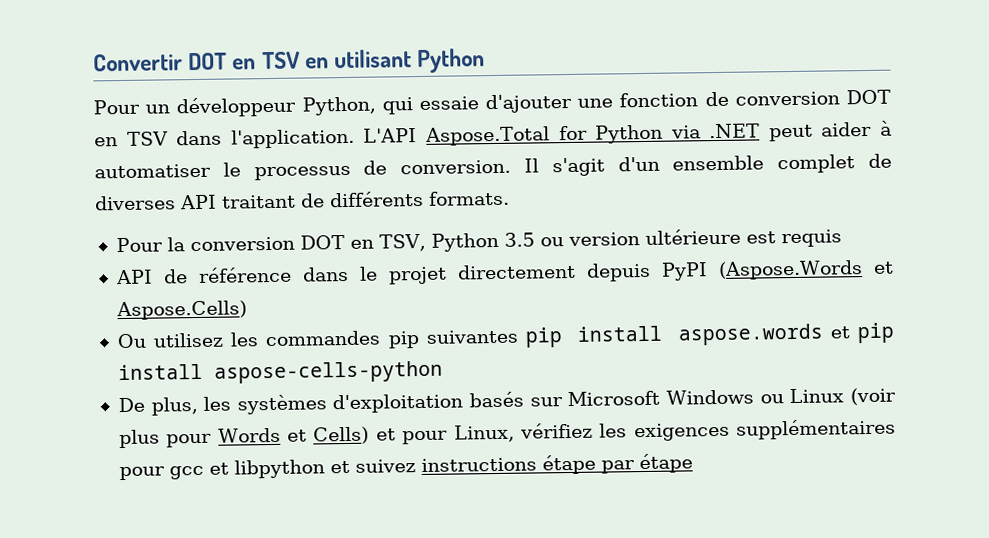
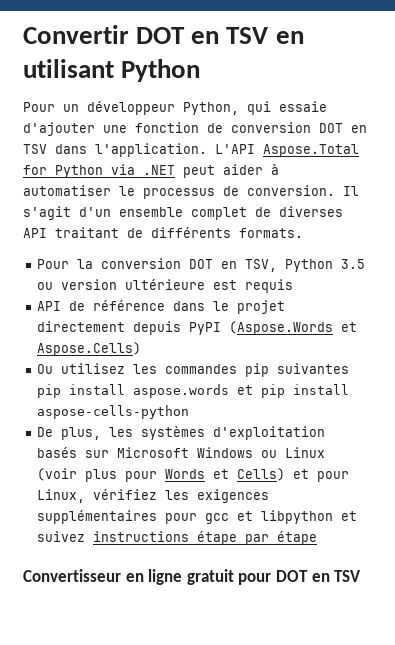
+ Convertisseur en ligne gratuit pour DOT en TSV

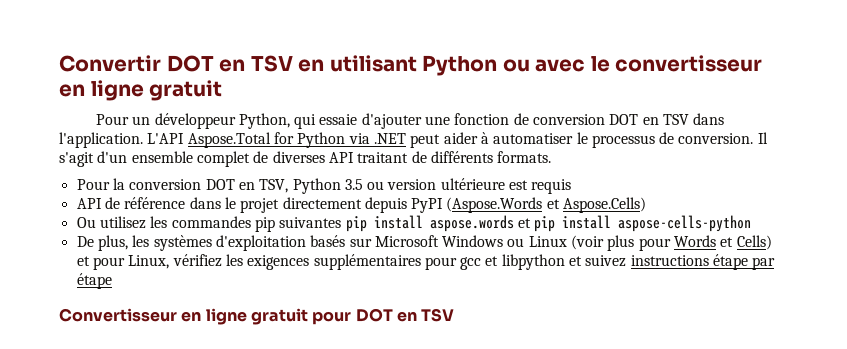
- Convertir DOT en TSV en utilisant Python
+ Convertir DOT en TSV en utilisant Python ou avec le convertisseur en ligne gratuit

